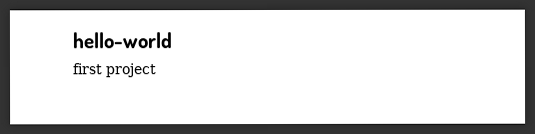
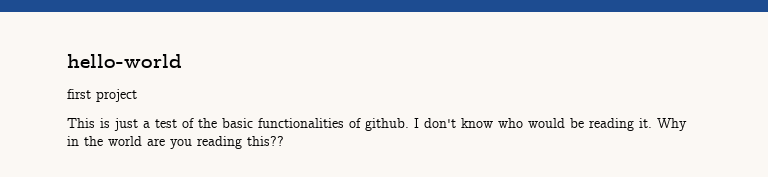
+ This is just a test of the basic functionalities of github. I don't know who would be reading it. Why in the world are you reading this??

